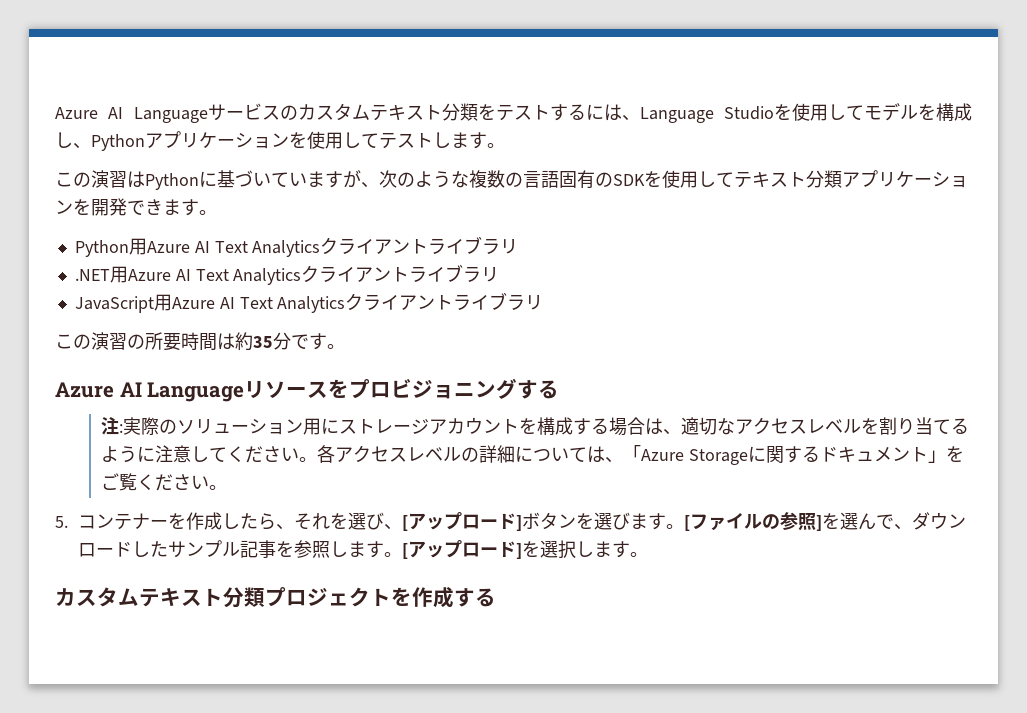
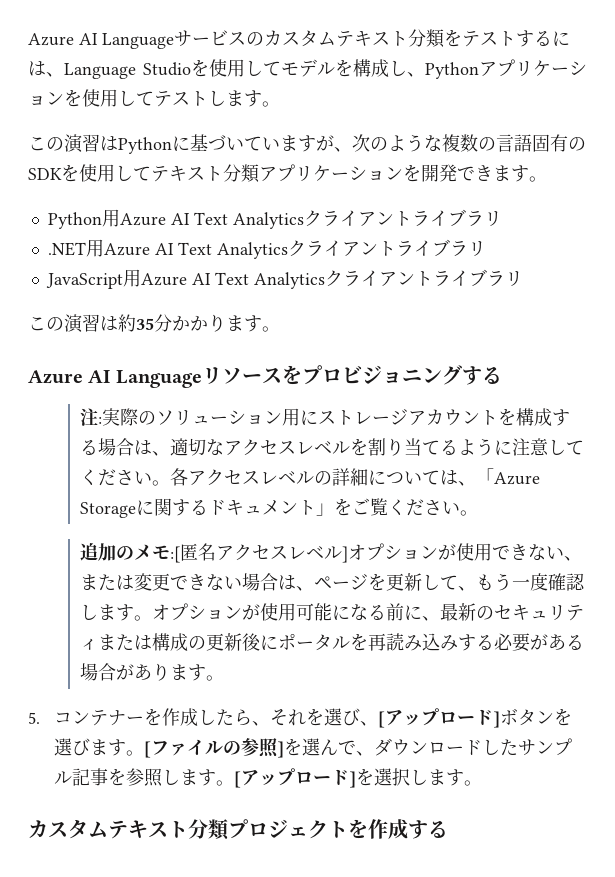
- この演習の所要時間は約35分です。
+ この演習は約35分かかります。
+ 追加のメモ:[匿名アクセスレベル]オプションが使用できない、または変更できない場合は、ページを更新して、もう一度確認します。オプションが使用可能になる前に、最新のセキュリティまたは構成の更新後にポータルを再読み込みする必要がある場合があります。

